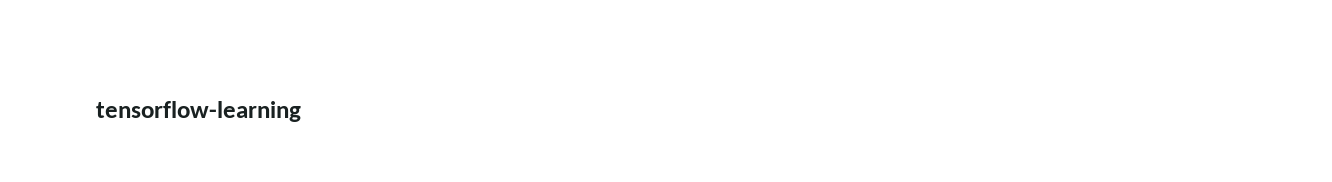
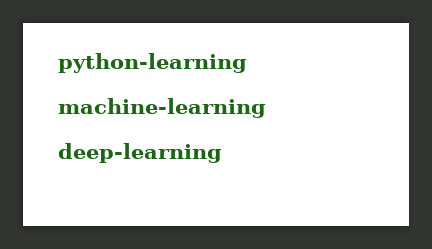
- tensorflow-learning
+ python-learning
+ machine-learning
+ deep-learning

